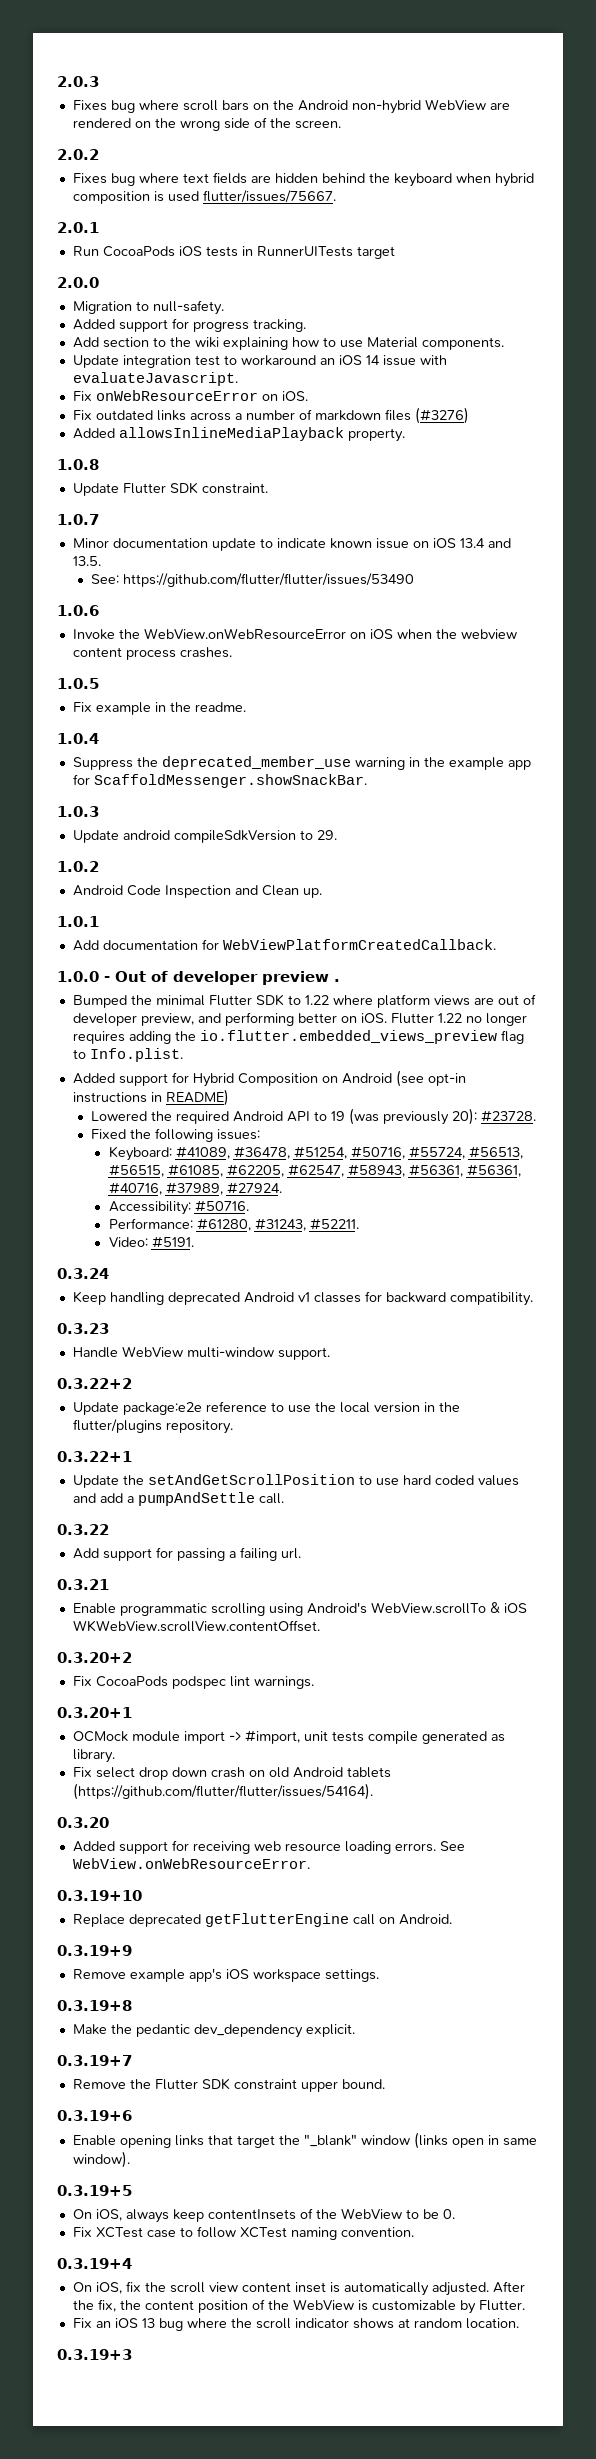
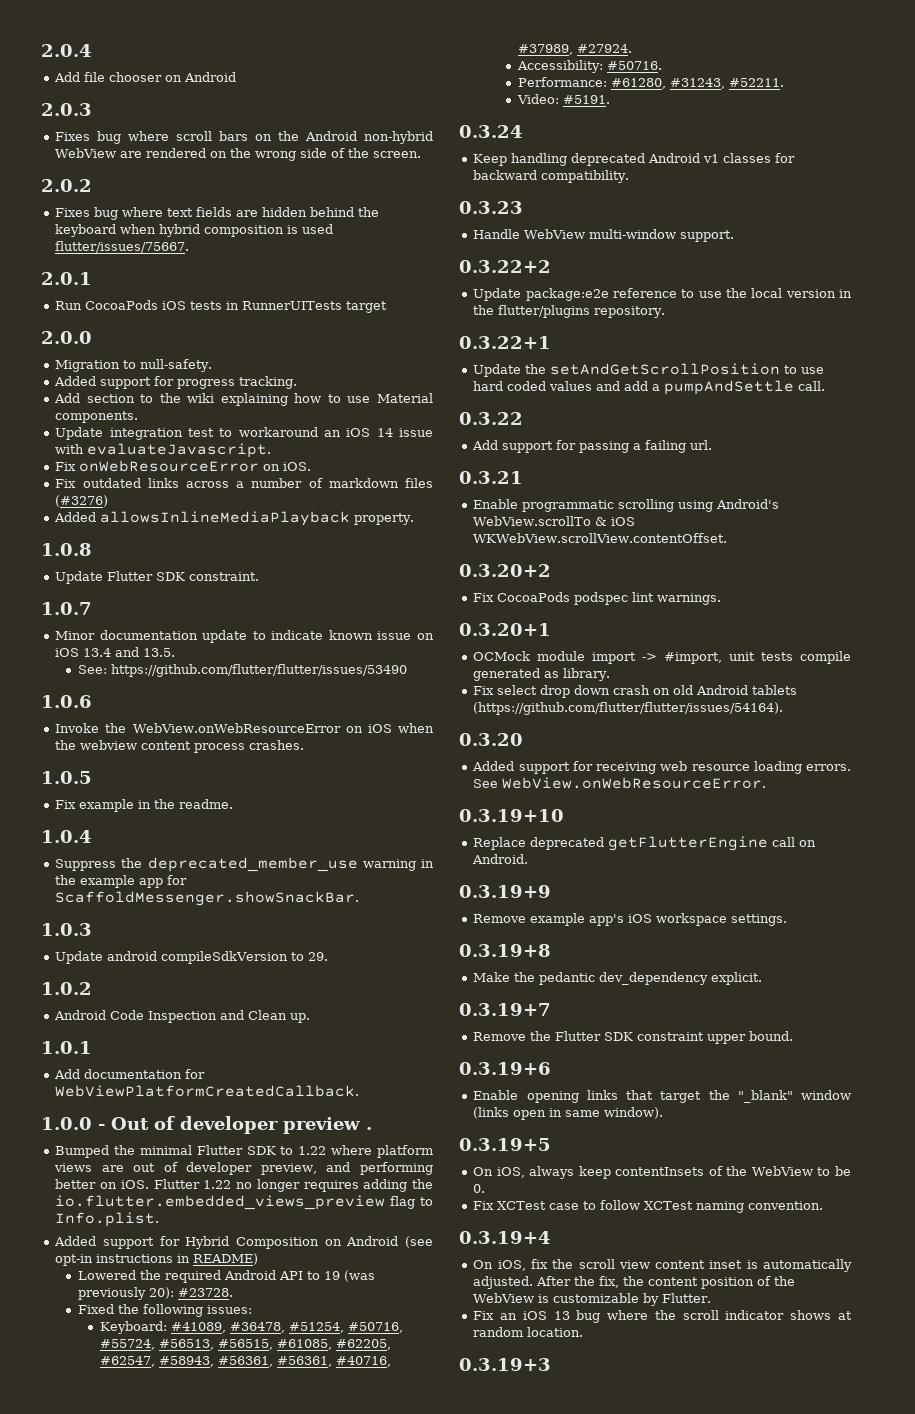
+ 2.0.4
+ Add file chooser on Android

